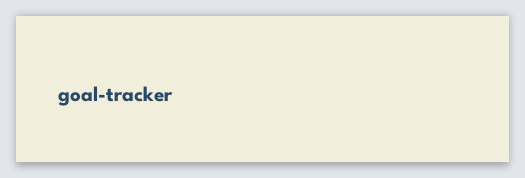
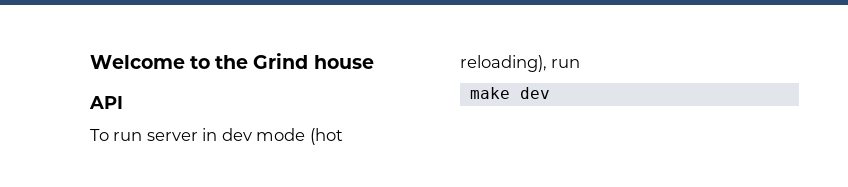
- goal-tracker
+ Welcome to the Grind house
+ API
+ To run server in dev mode (hot reloading), run
+ make dev

